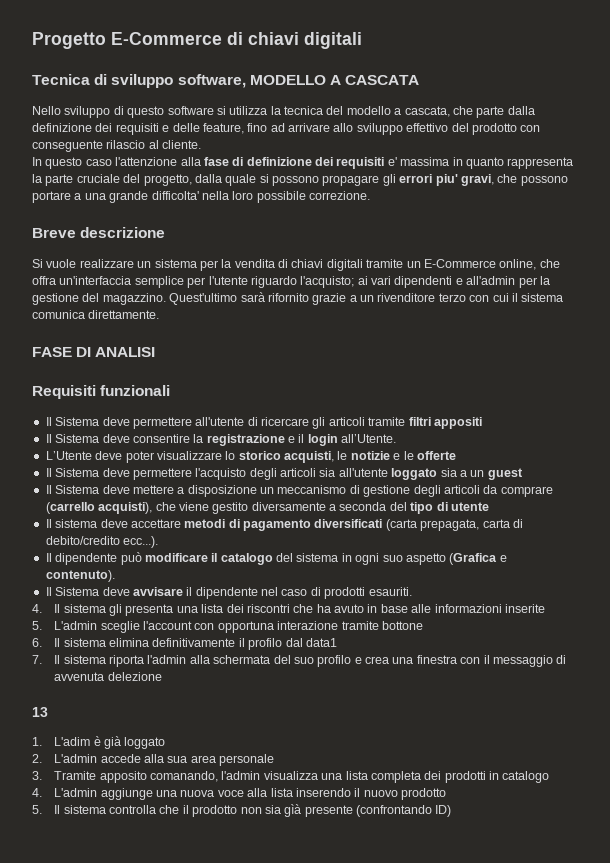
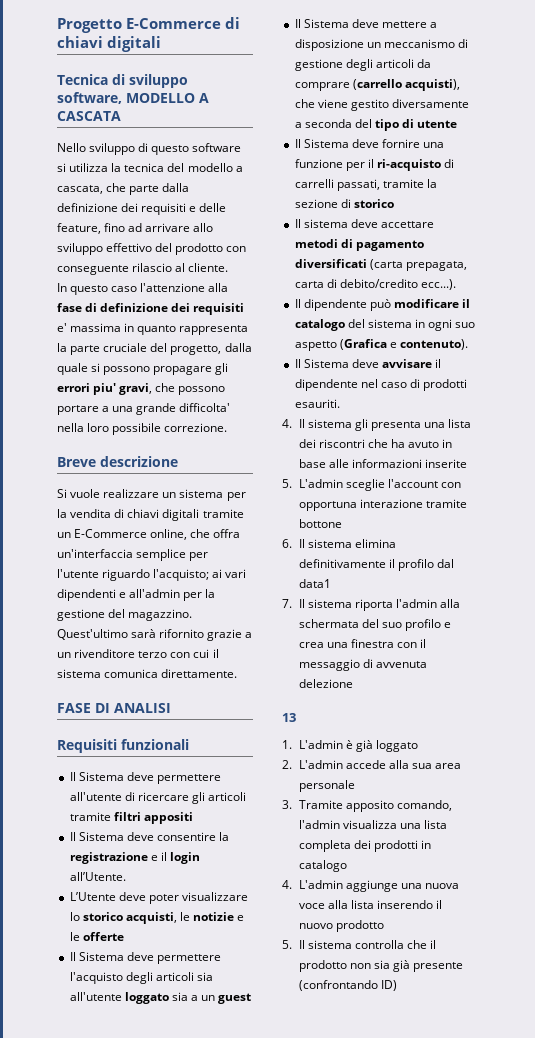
+ Il Sistema deve fornire una funzione per il ri-acquisto di carrelli passati, tramite la sezione di storico
- 1. L'adim è già loggato
+ 1. L'admin è già loggato
- 3. Tramite apposito comanando, l'admin visualizza una lista completa dei prodotti in catalogo
+ 3. Tramite apposito comando, l'admin visualizza una lista completa dei prodotti in catalogo
- 5. Il sistema controlla che il prodotto non sia gìà presente (confrontando ID)
+ 5. Il sistema controlla che il prodotto non sia già presente (confrontando ID)

